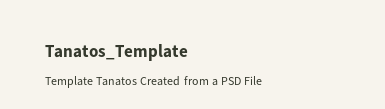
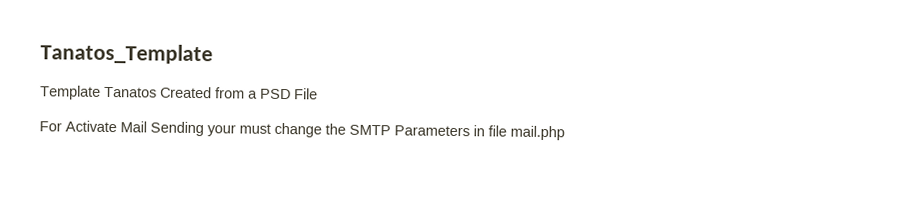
+ For Activate Mail Sending your must change the SMTP Parameters in file mail.php

